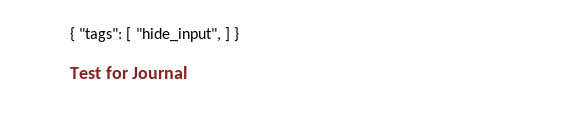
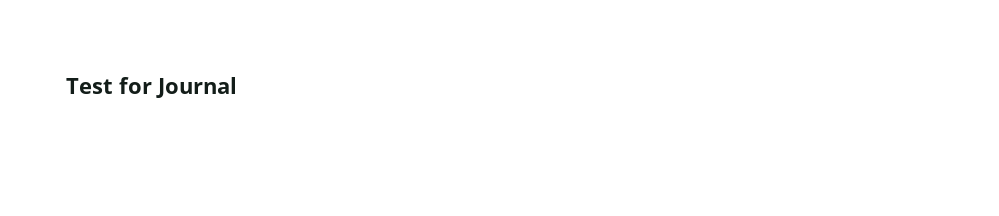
- { "tags": [ "hide_input", ] }

